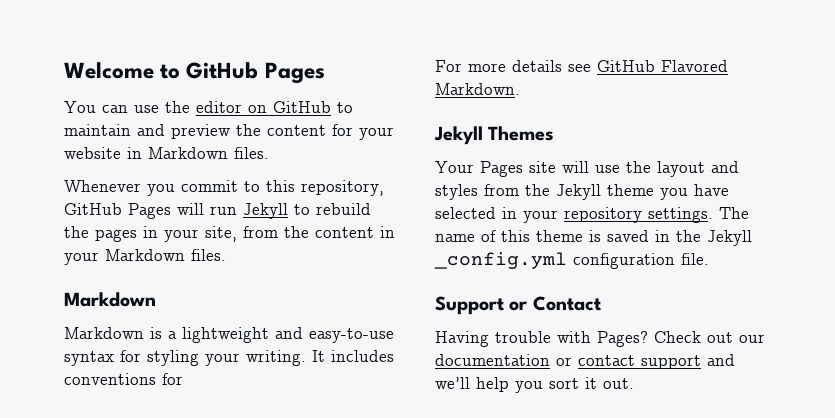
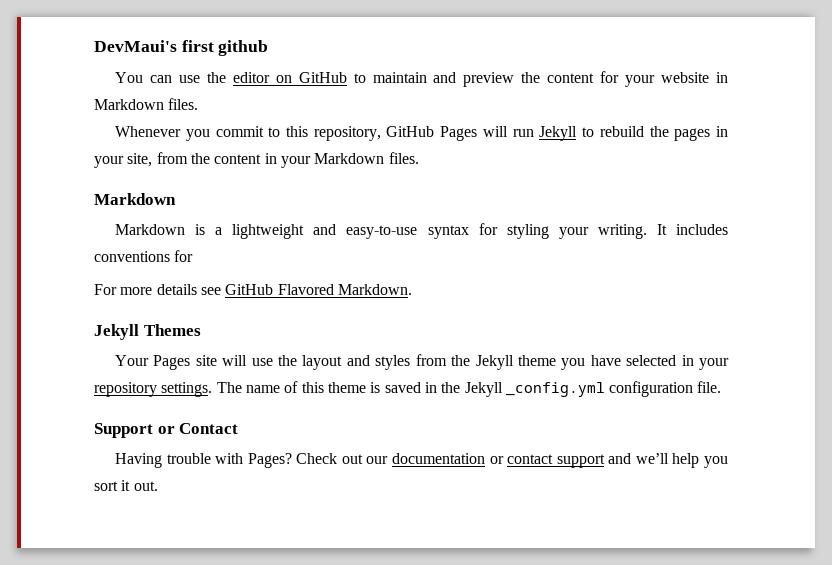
- Welcome to GitHub Pages
+ DevMaui's first github

